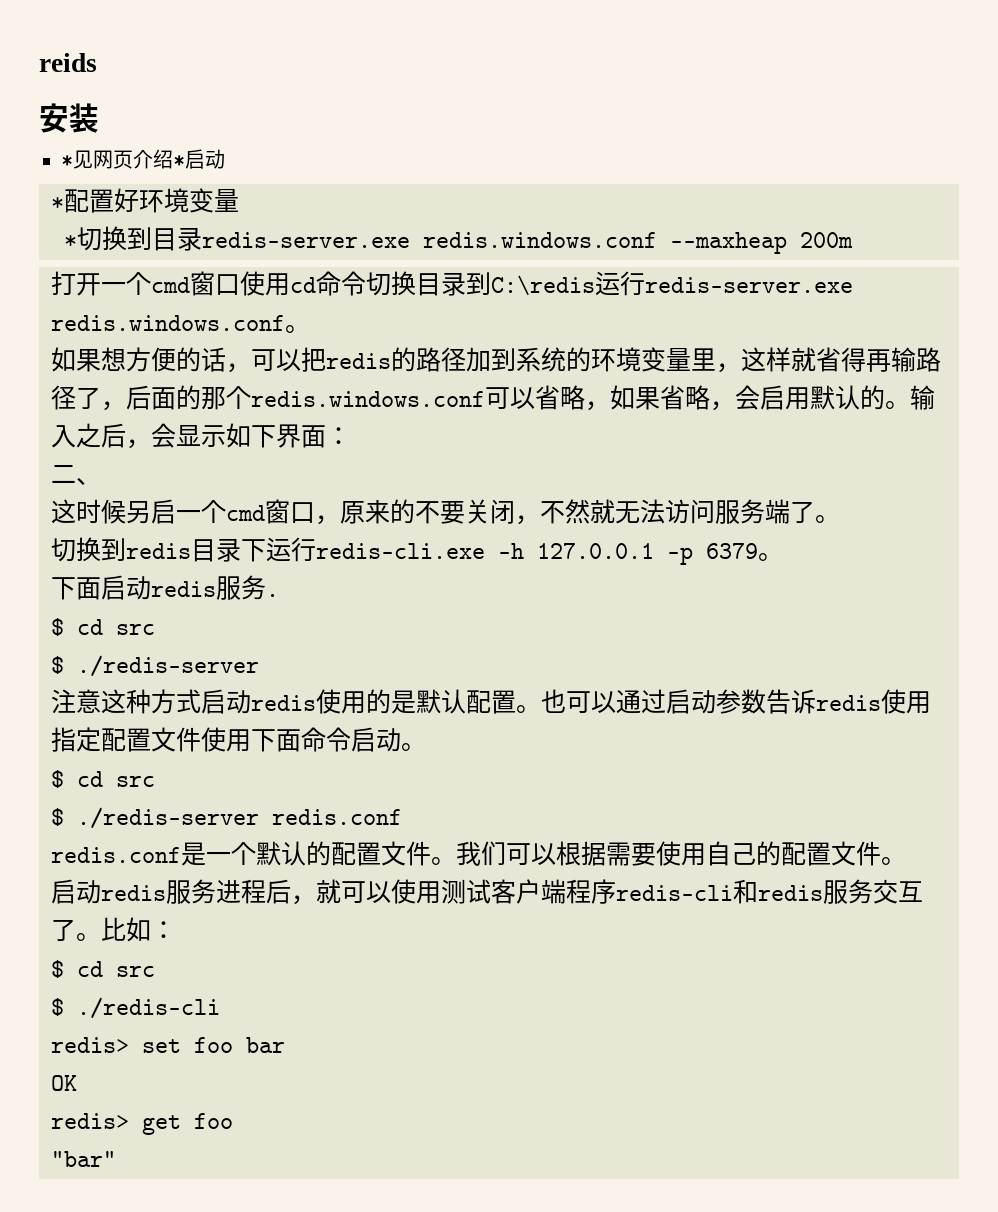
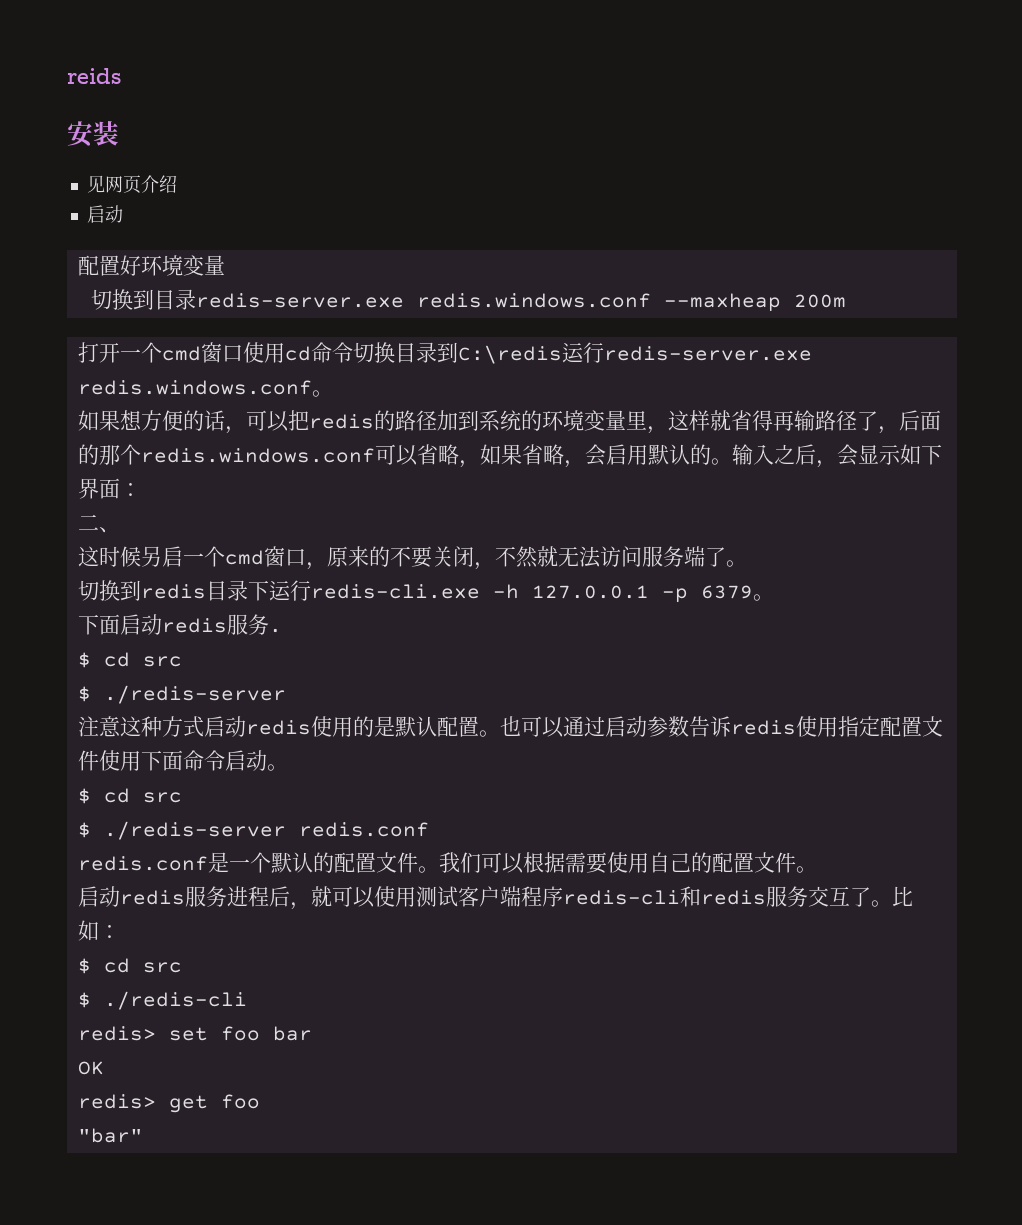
- *见网页介绍*启动
+ 见网页介绍
+ 启动
- *配置好环境变量
+ 配置好环境变量
- *切换到目录redis-server.exe redis.windows.conf --maxheap 200m
+ 切换到目录redis-server.exe redis.windows.conf --maxheap 200m

